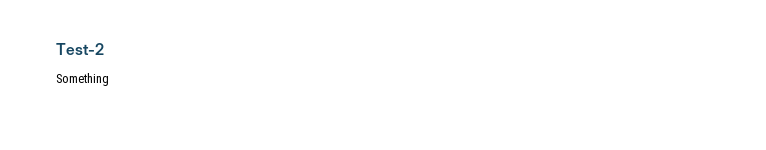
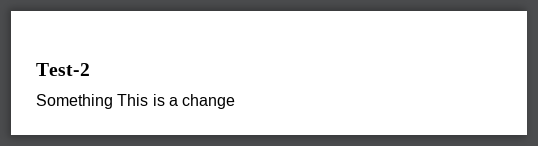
- Something
+ Something This is a change

